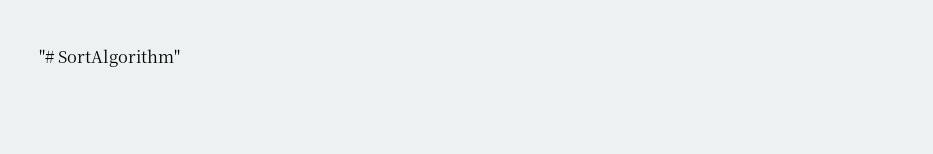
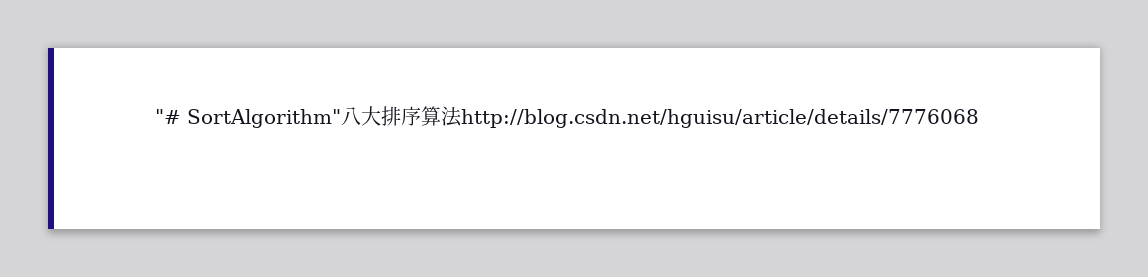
- "# SortAlgorithm"
+ "# SortAlgorithm"八大排序算法http://blog.csdn.net/hguisu/article/details/7776068

